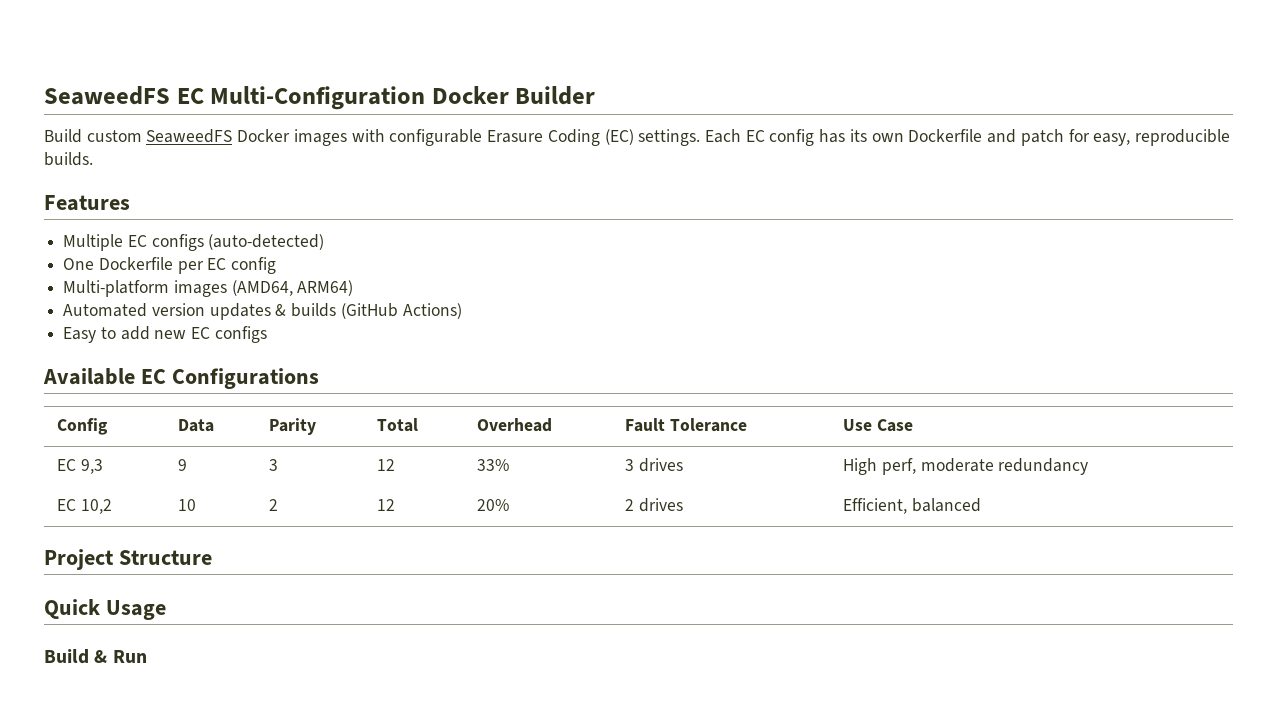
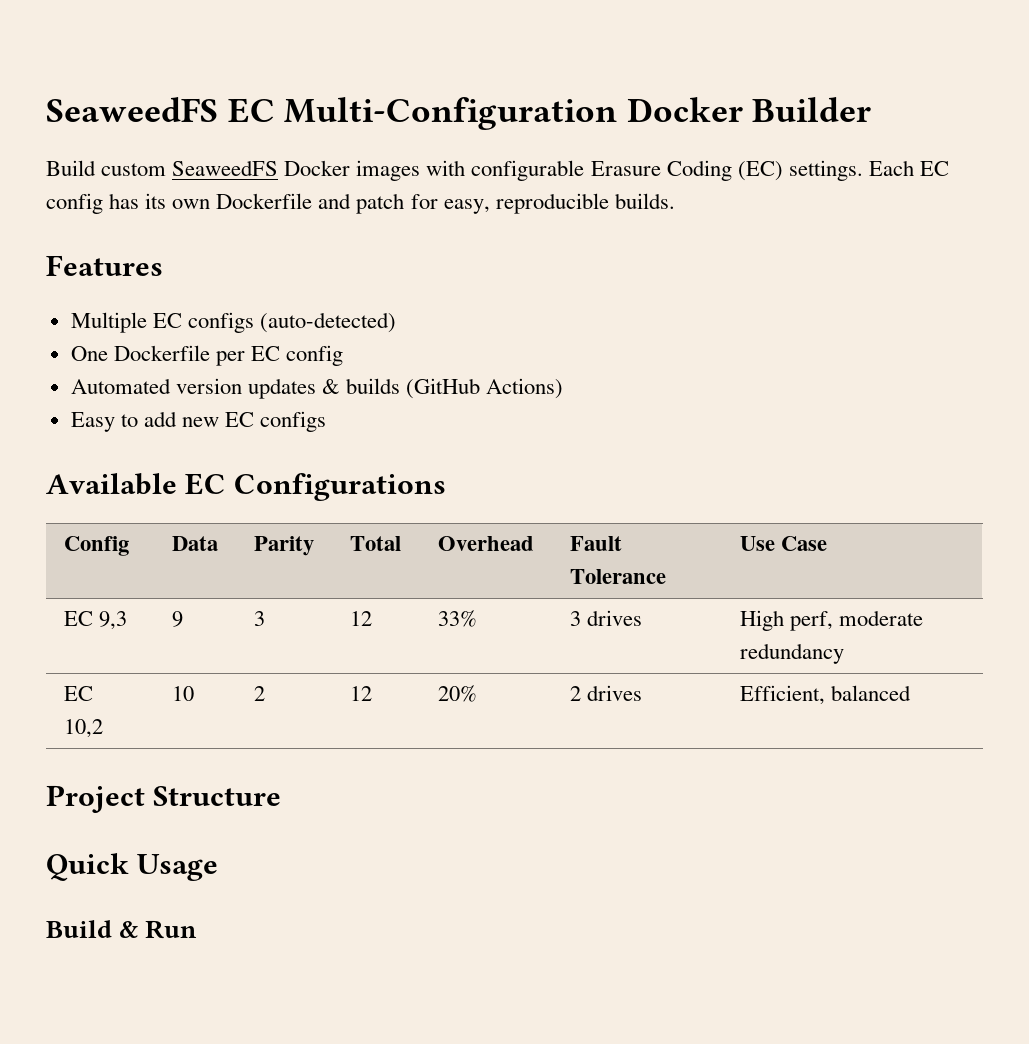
- Multi-platform images (AMD64, ARM64)

